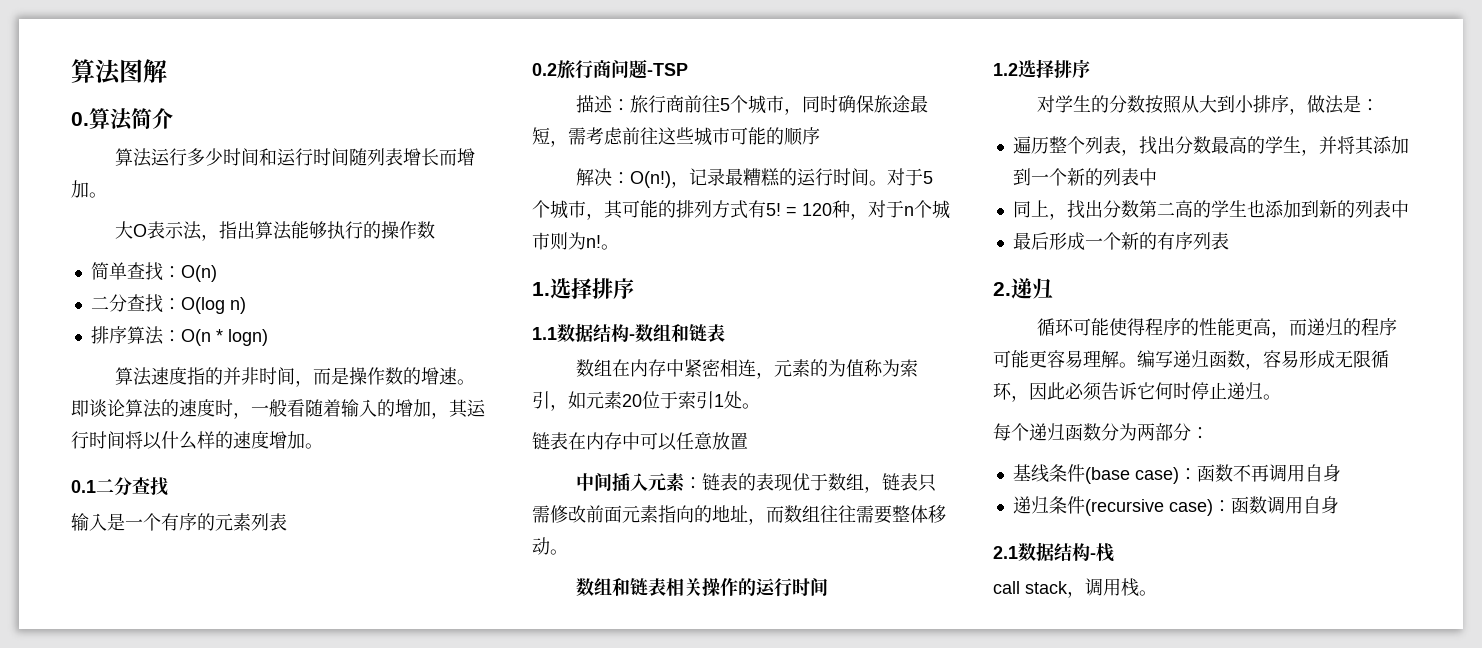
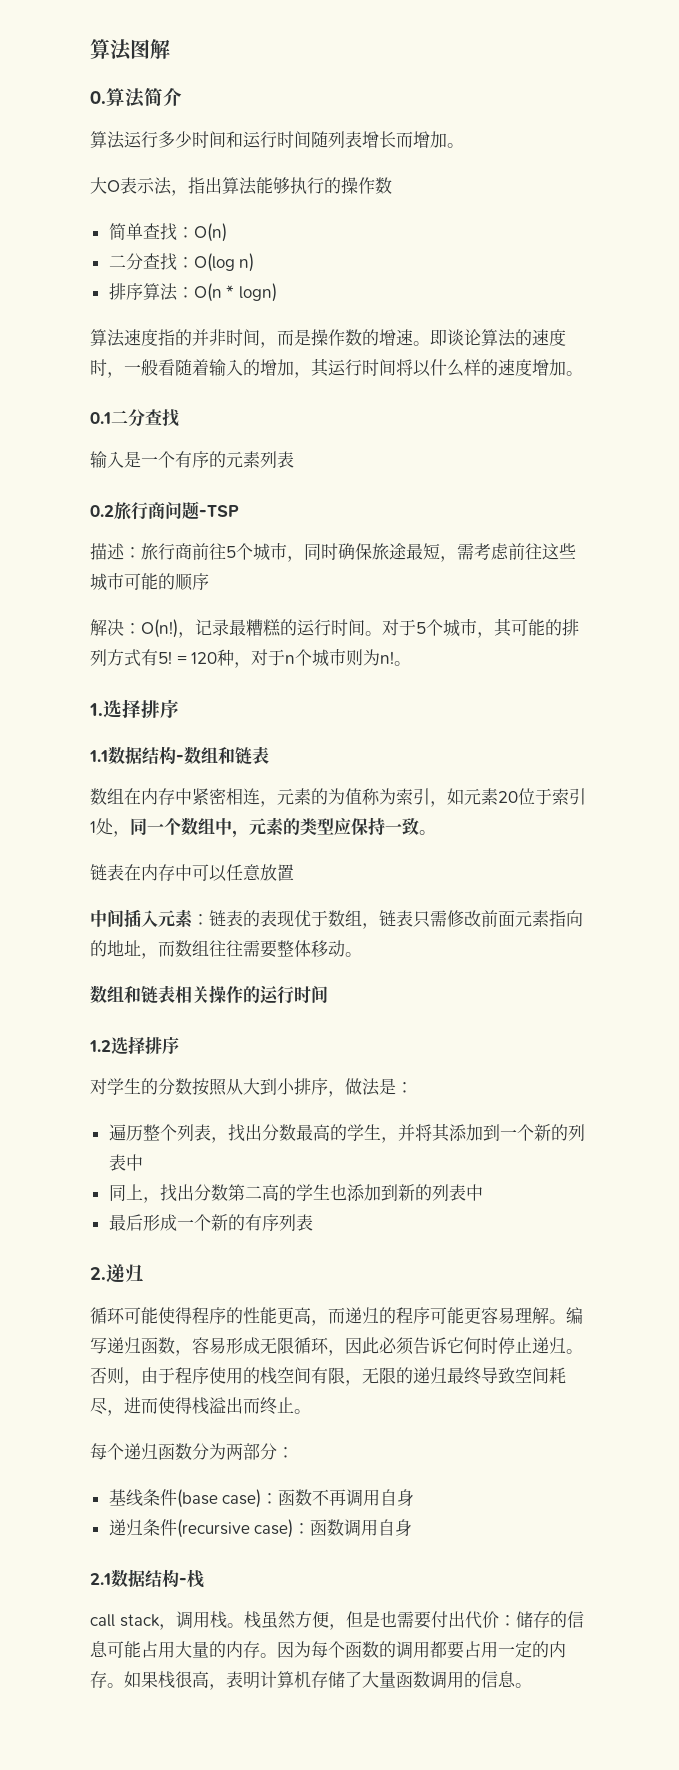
- 数组在内存中紧密相连，元素的为值称为索引，如元素20位于索引1处。
+ 数组在内存中紧密相连，元素的为值称为索引，如元素20位于索引1处，同一个数组中，元素的类型应保持一致。
+ 否则，由于程序使用的栈空间有限，无限的递归最终导致空间耗尽，进而使得栈溢出而终止。
+ 栈虽然方便，但是也需要付出代价：储存的信息可能占用大量的内存。因为每个函数的调用都要占用一定的内存。如果栈很高，表明计算机存储了大量函数调用的信息。

